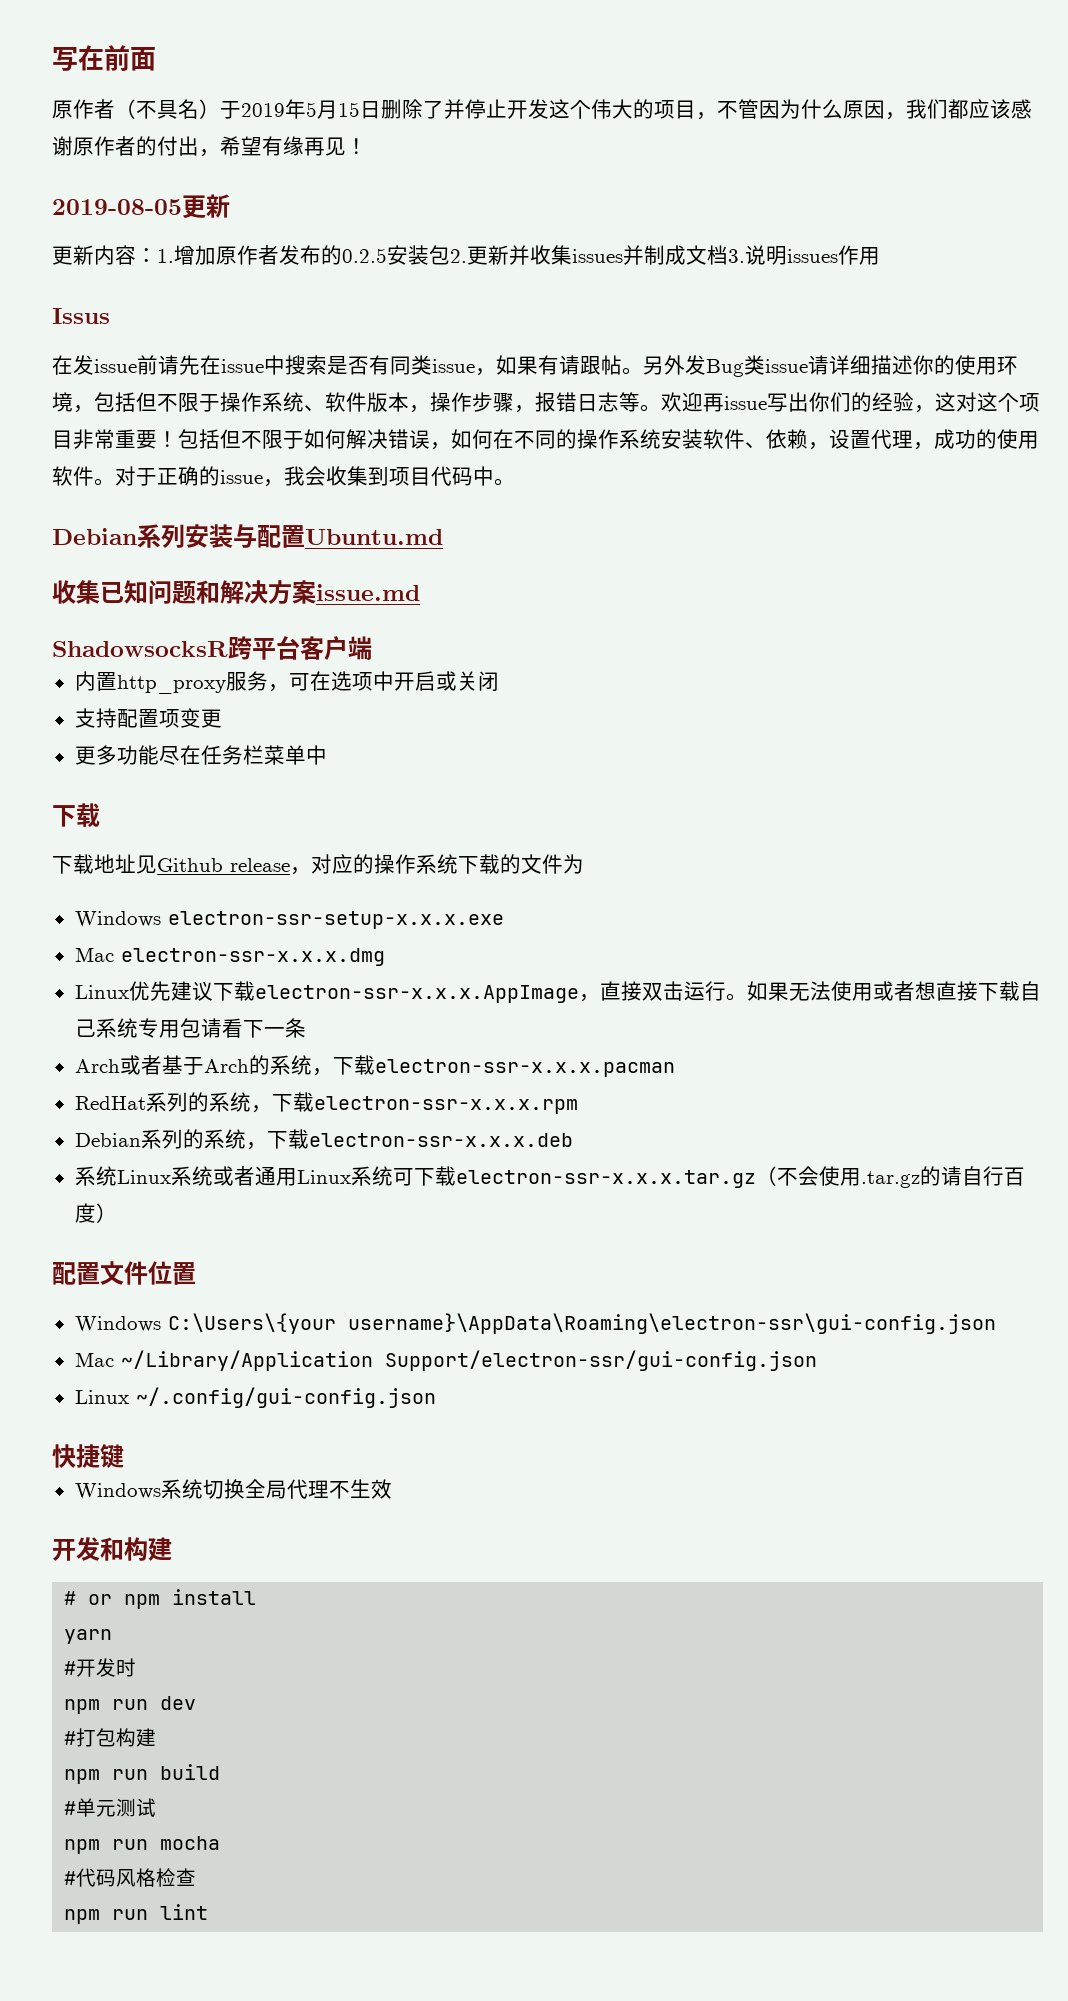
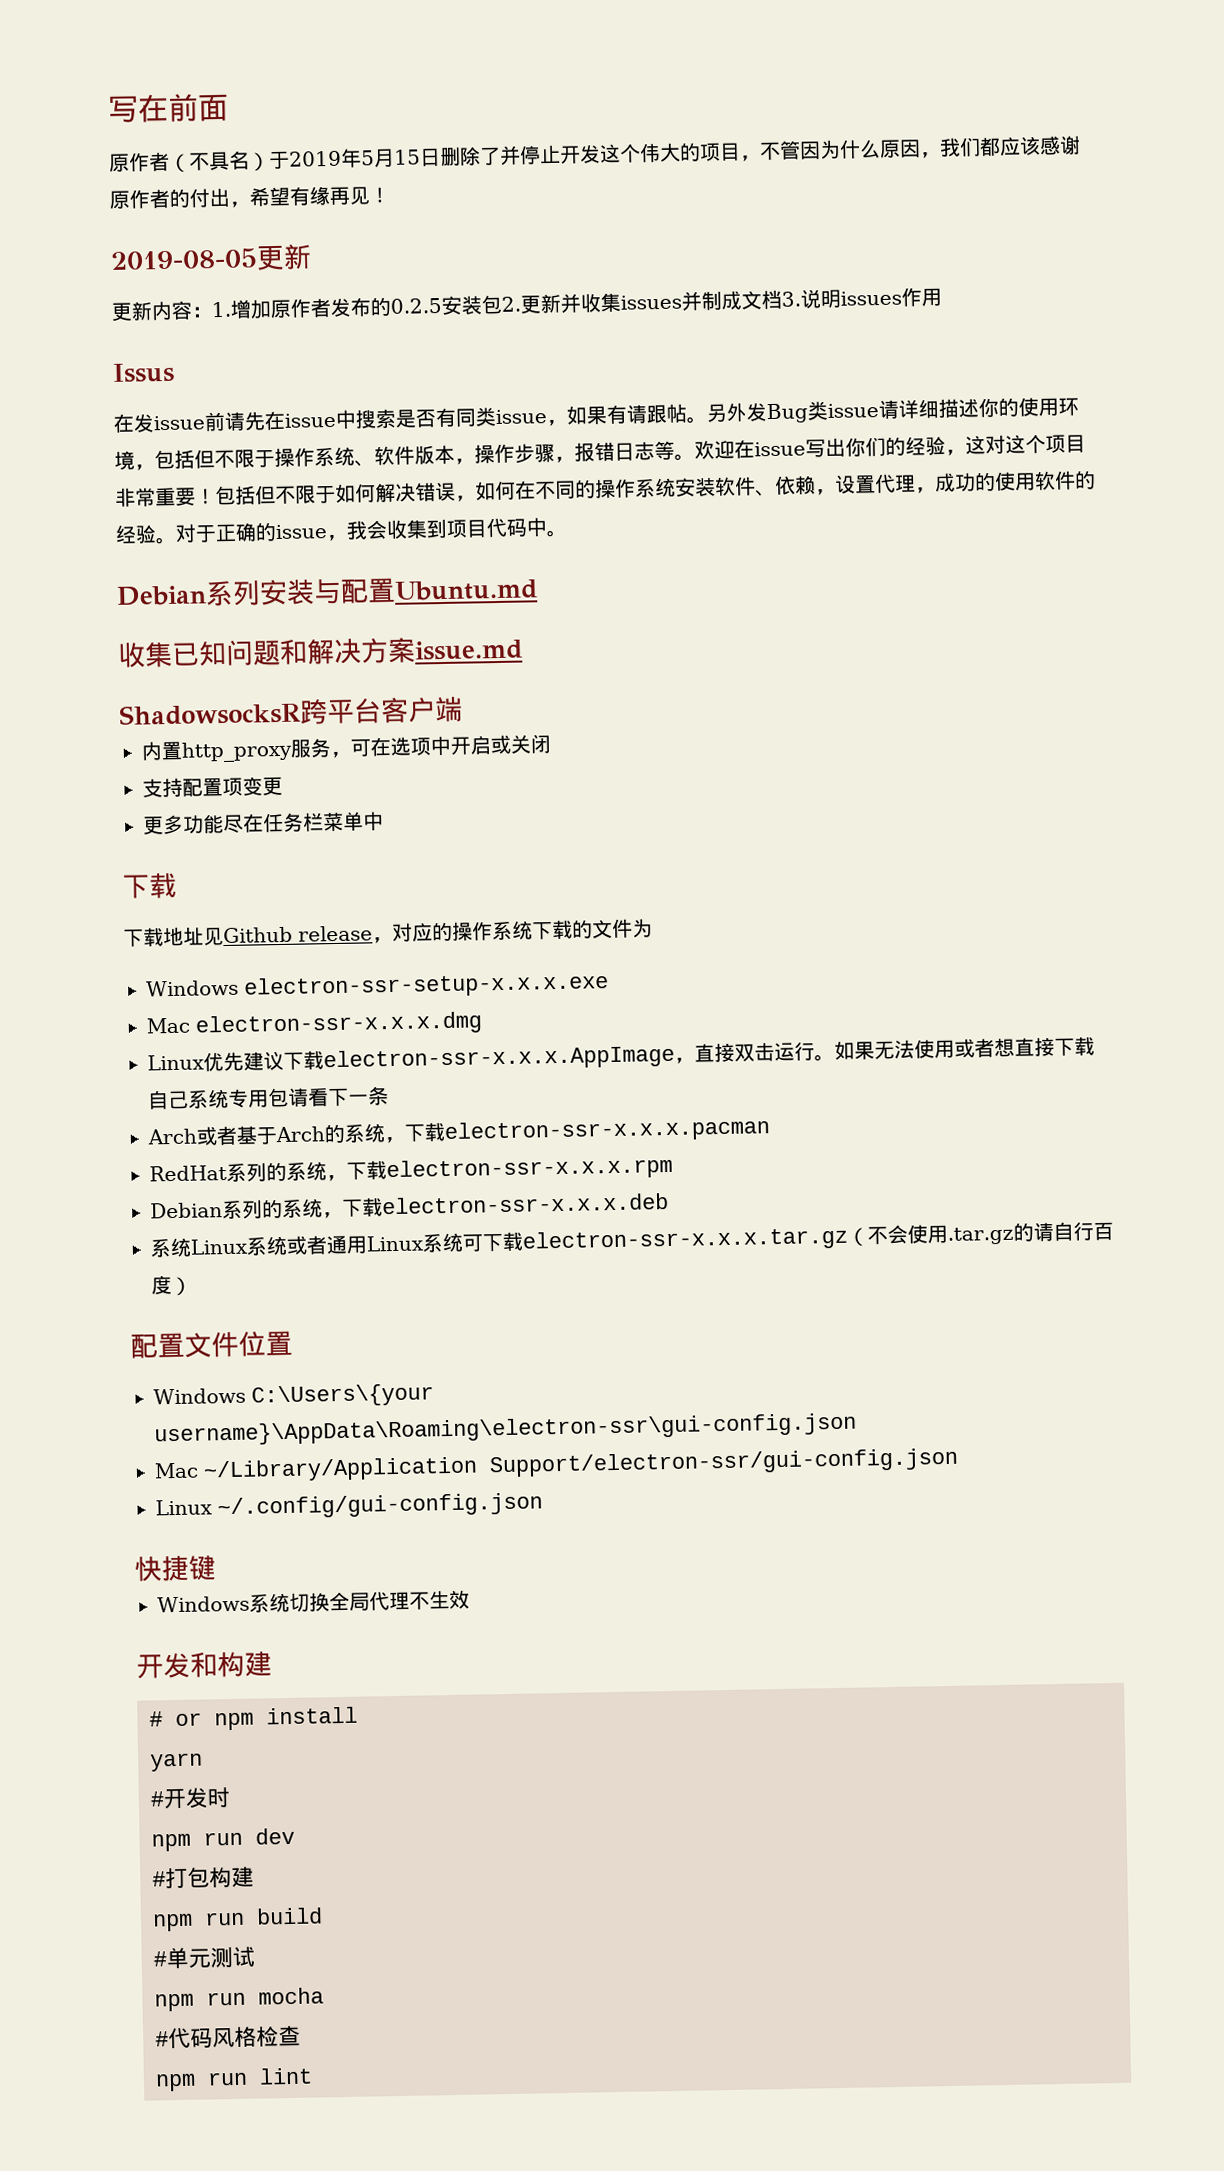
- 欢迎再issue写出你们的经验，这对这个项目非常重要！
+ 欢迎在issue写出你们的经验，这对这个项目非常重要！
- 包括但不限于如何解决错误，如何在不同的操作系统安装软件、依赖，设置代理，成功的使用软件。
+ 包括但不限于如何解决错误，如何在不同的操作系统安装软件、依赖，设置代理，成功的使用软件的经验。

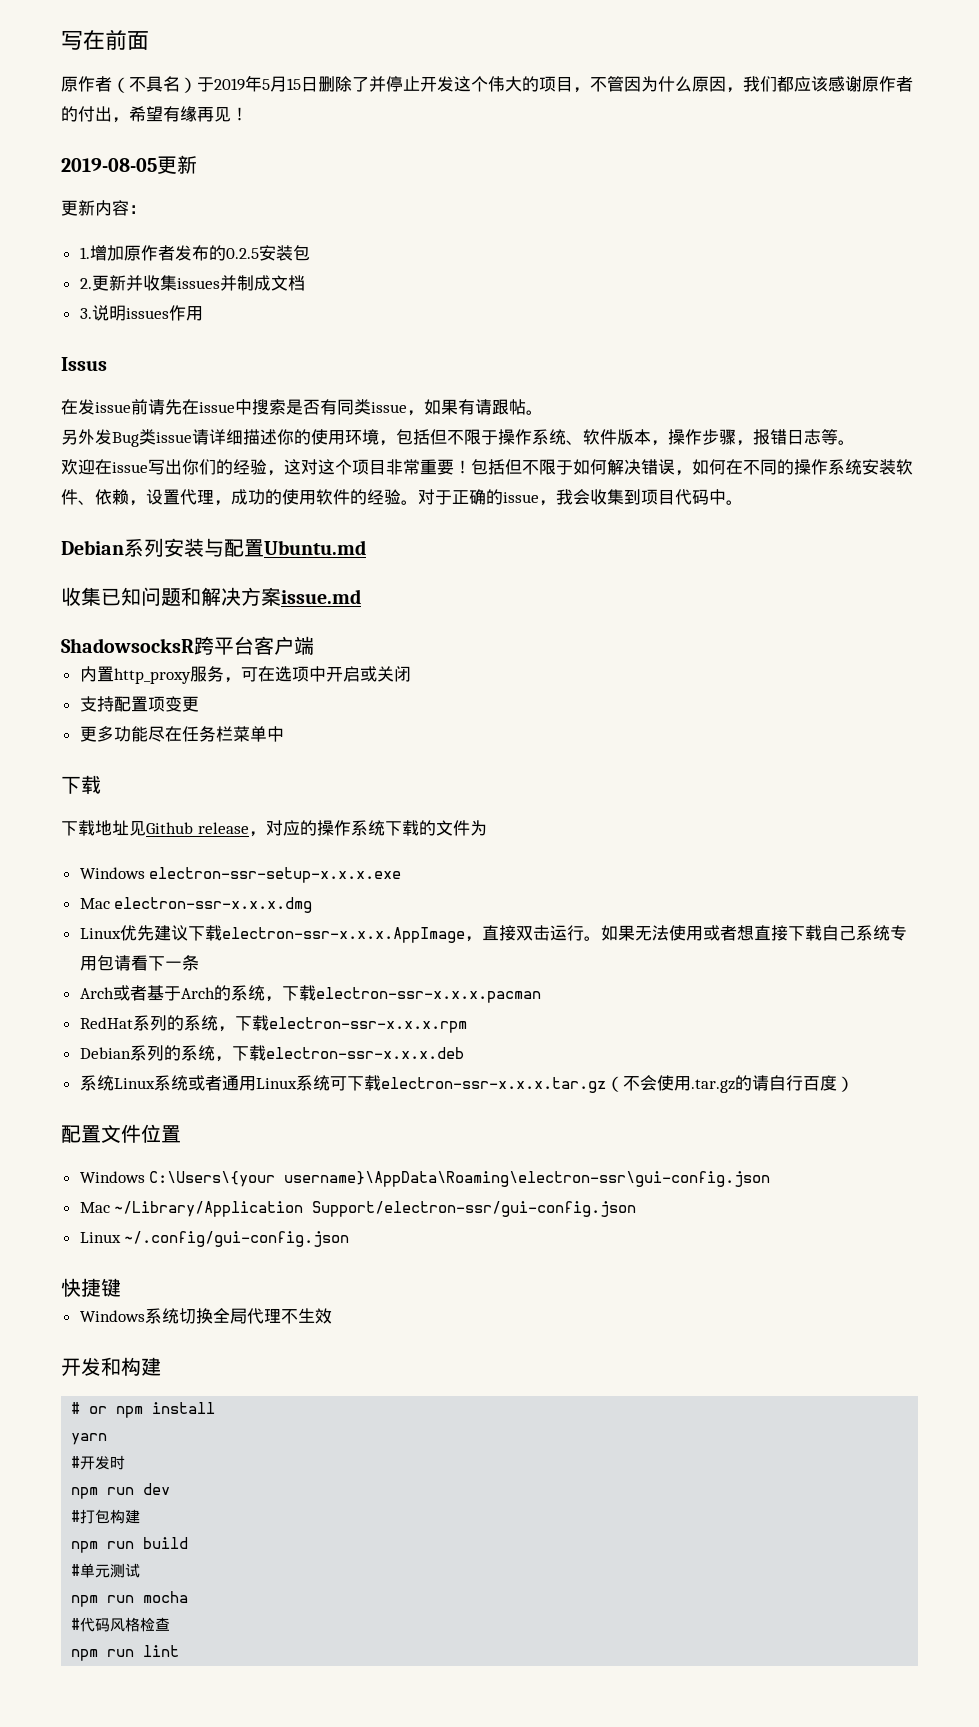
- 更新内容：1.增加原作者发布的0.2.5安装包2.更新并收集issues并制成文档3.说明issues作用
+ 更新内容：
+ 1.增加原作者发布的0.2.5安装包
+ 2.更新并收集issues并制成文档
+ 3.说明issues作用
- 在发issue前请先在issue中搜索是否有同类issue，如果有请跟帖。另外发Bug类issue请详细描述你的使用环境，包括但不限于操作系统、软件版本，操作步骤，报错日志等。欢迎在issue写出你们的经验，这对这个项目非常重要！
+ 在发issue前请先在issue中搜索是否有同类issue，如果有请跟帖。
+ 另外发Bug类issue请详细描述你的使用环境，包括但不限于操作系统、软件版本，操作步骤，报错日志等。
+ 欢迎在issue写出你们的经验，这对这个项目非常重要！

